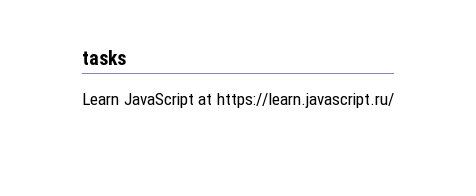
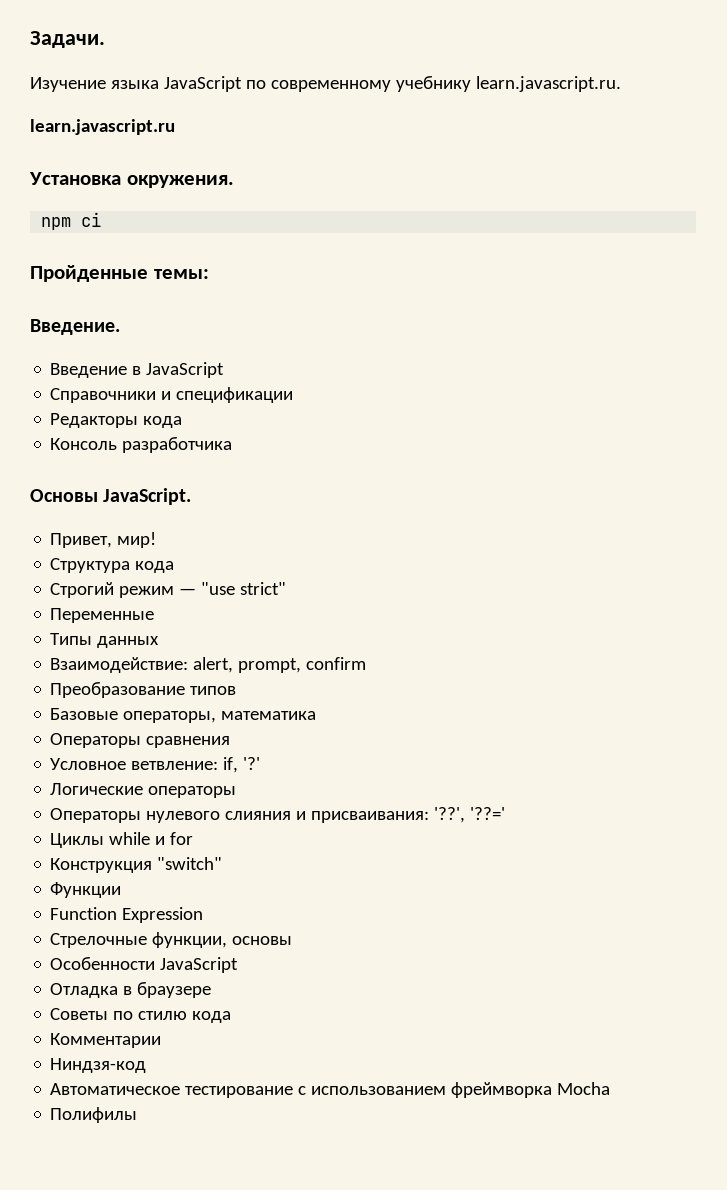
- tasks
- Learn JavaScript at https://learn.javascript.ru/
+ Задачи.
+ Изучение языка JavaScript по современному учебнику learn.javascript.ru.
+ learn.javascript.ru
+ Установка окружения.
+ npm ci
+ Пройденные темы:
+ Введение.
+ Введение в JavaScript
+ Справочники и спецификации
+ Редакторы кода
+ Консоль разработчика
+ Основы JavaScript.
+ Привет, мир!
+ Структура кода
+ Строгий режим — "use strict"
+ Переменные
+ Типы данных
+ Взаимодействие: alert, prompt, confirm
+ Преобразование типов
+ Базовые операторы, математика
+ Операторы сравнения
+ Условное ветвление: if, '?'
+ Логические операторы
+ Операторы нулевого слияния и присваивания: '??', '??='
+ Циклы while и for
+ Конструкция "switch"
+ Функции
+ Function Expression
+ Стрелочные функции, основы
+ Особенности JavaScript
+ Отладка в браузере
+ Советы по стилю кода
+ Комментарии
+ Ниндзя-код
+ Автоматическое тестирование c использованием фреймворка Mocha
+ Полифилы

